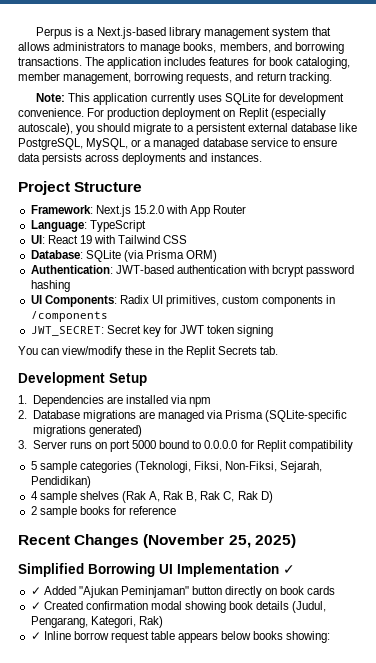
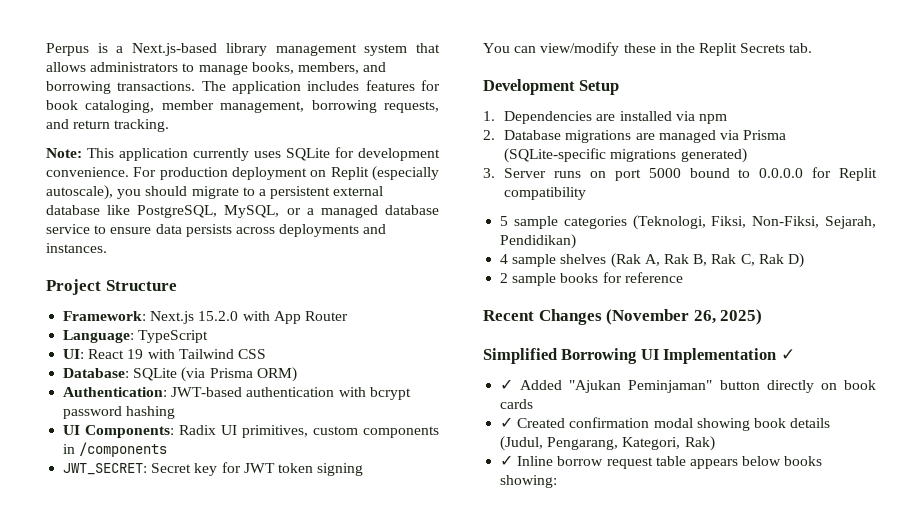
- Recent Changes (November 25, 2025)
+ Recent Changes (November 26, 2025)

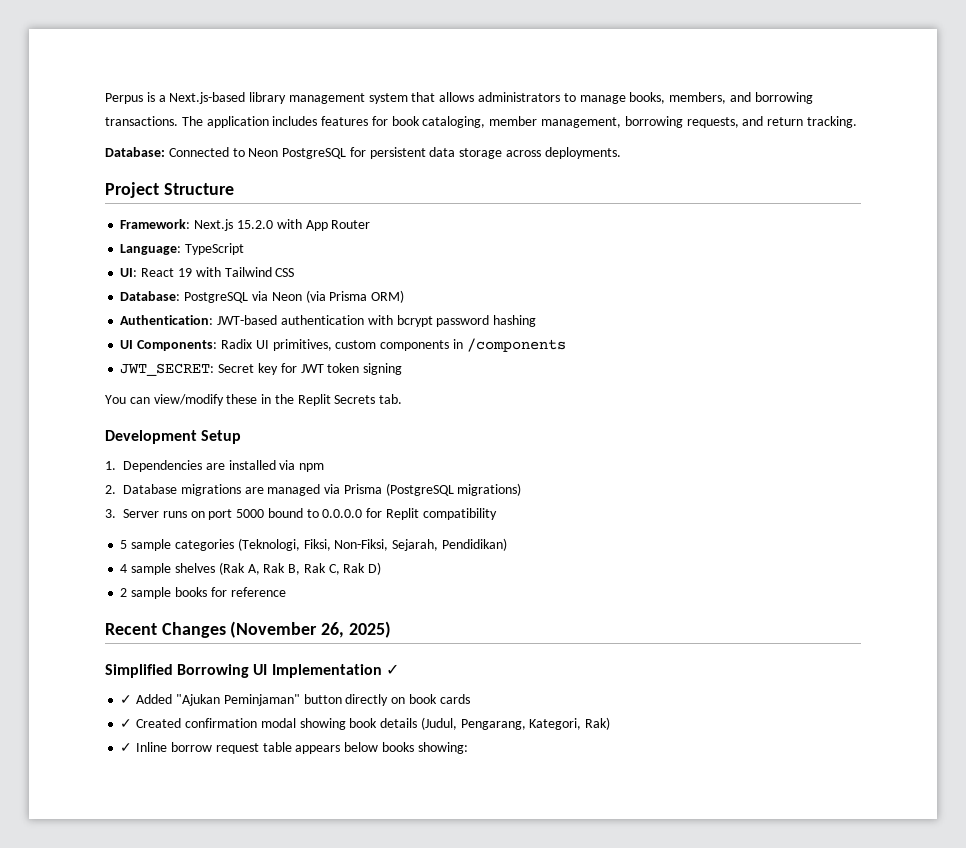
- Note: This application currently uses SQLite for development convenience. For production deployment on Replit (especially autoscale), you should migrate to a persistent external database like PostgreSQL, MySQL, or a managed database service to ensure data persists across deployments and instances.
+ Database: Connected to Neon PostgreSQL for persistent data storage across deployments.
- Database: SQLite (via Prisma ORM)
+ Database: PostgreSQL via Neon (via Prisma ORM)
- 2. Database migrations are managed via Prisma (SQLite-specific migrations generated)
+ 2. Database migrations are managed via Prisma (PostgreSQL migrations)

